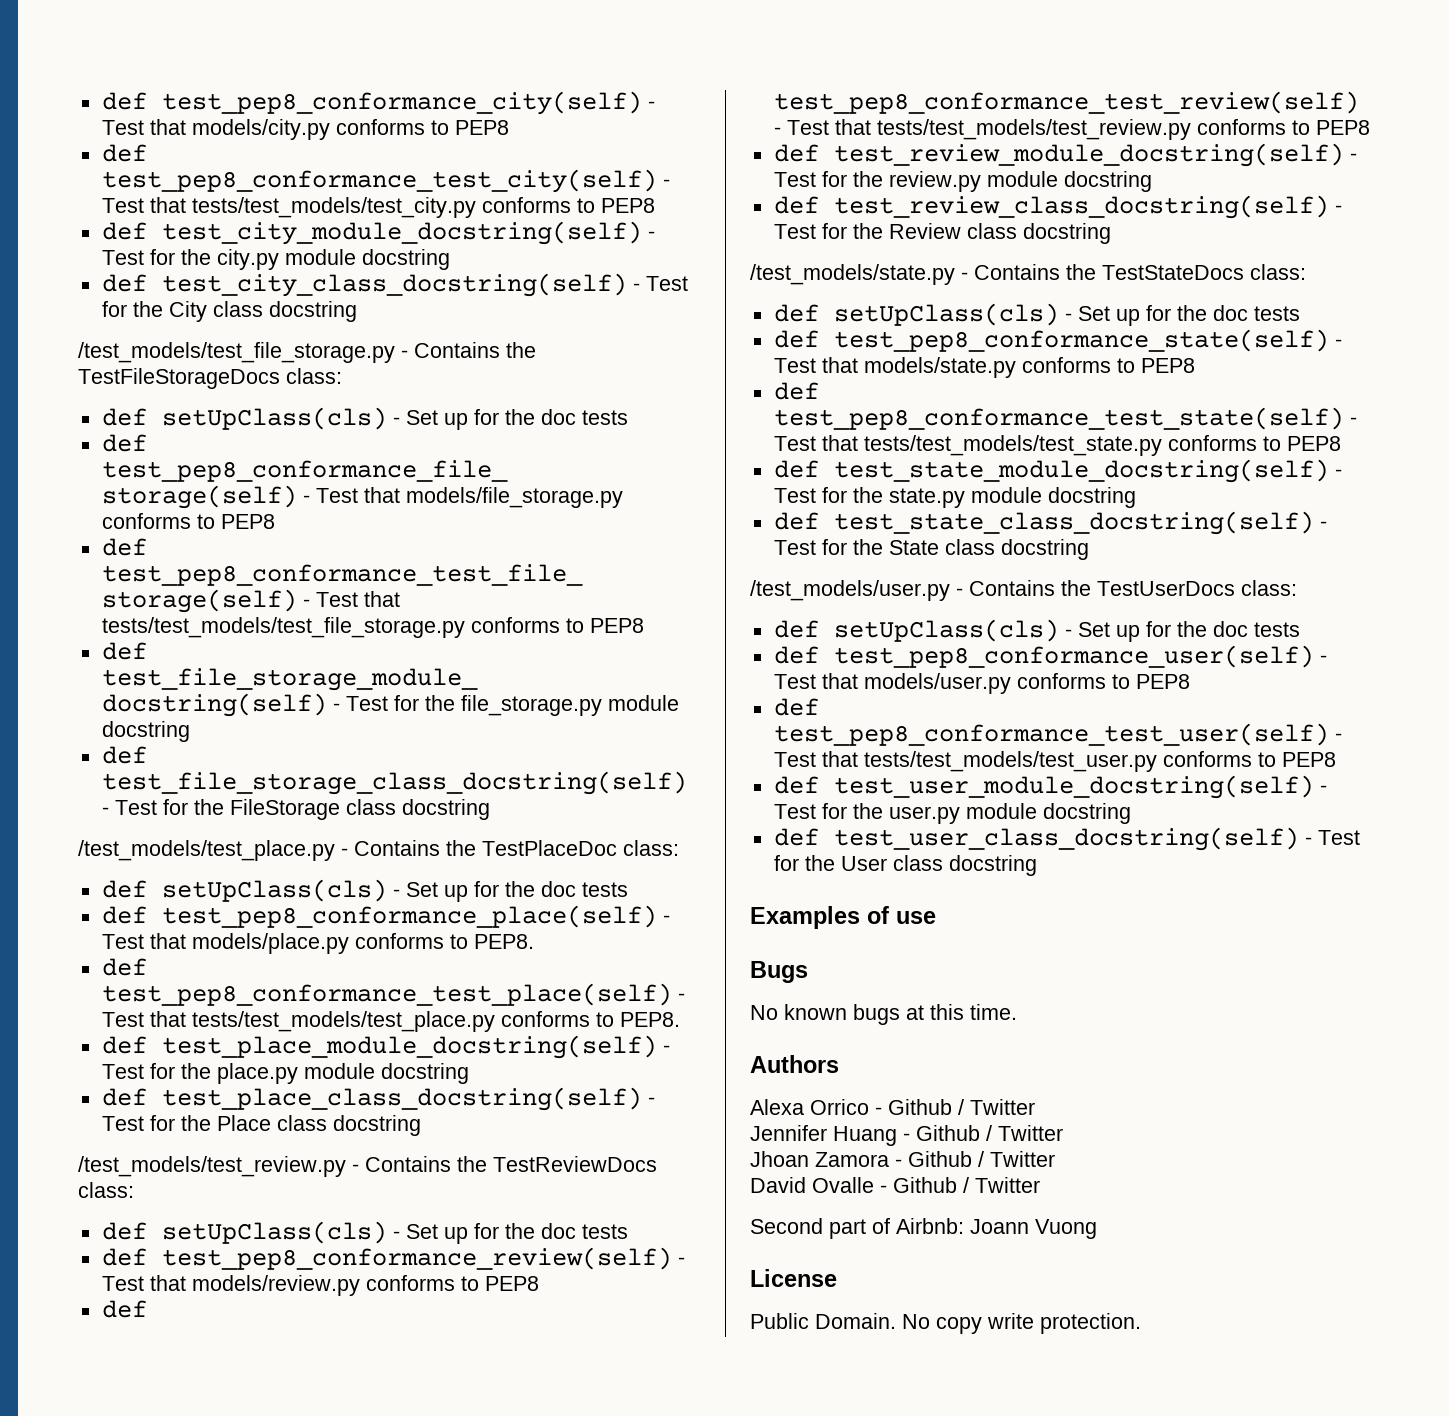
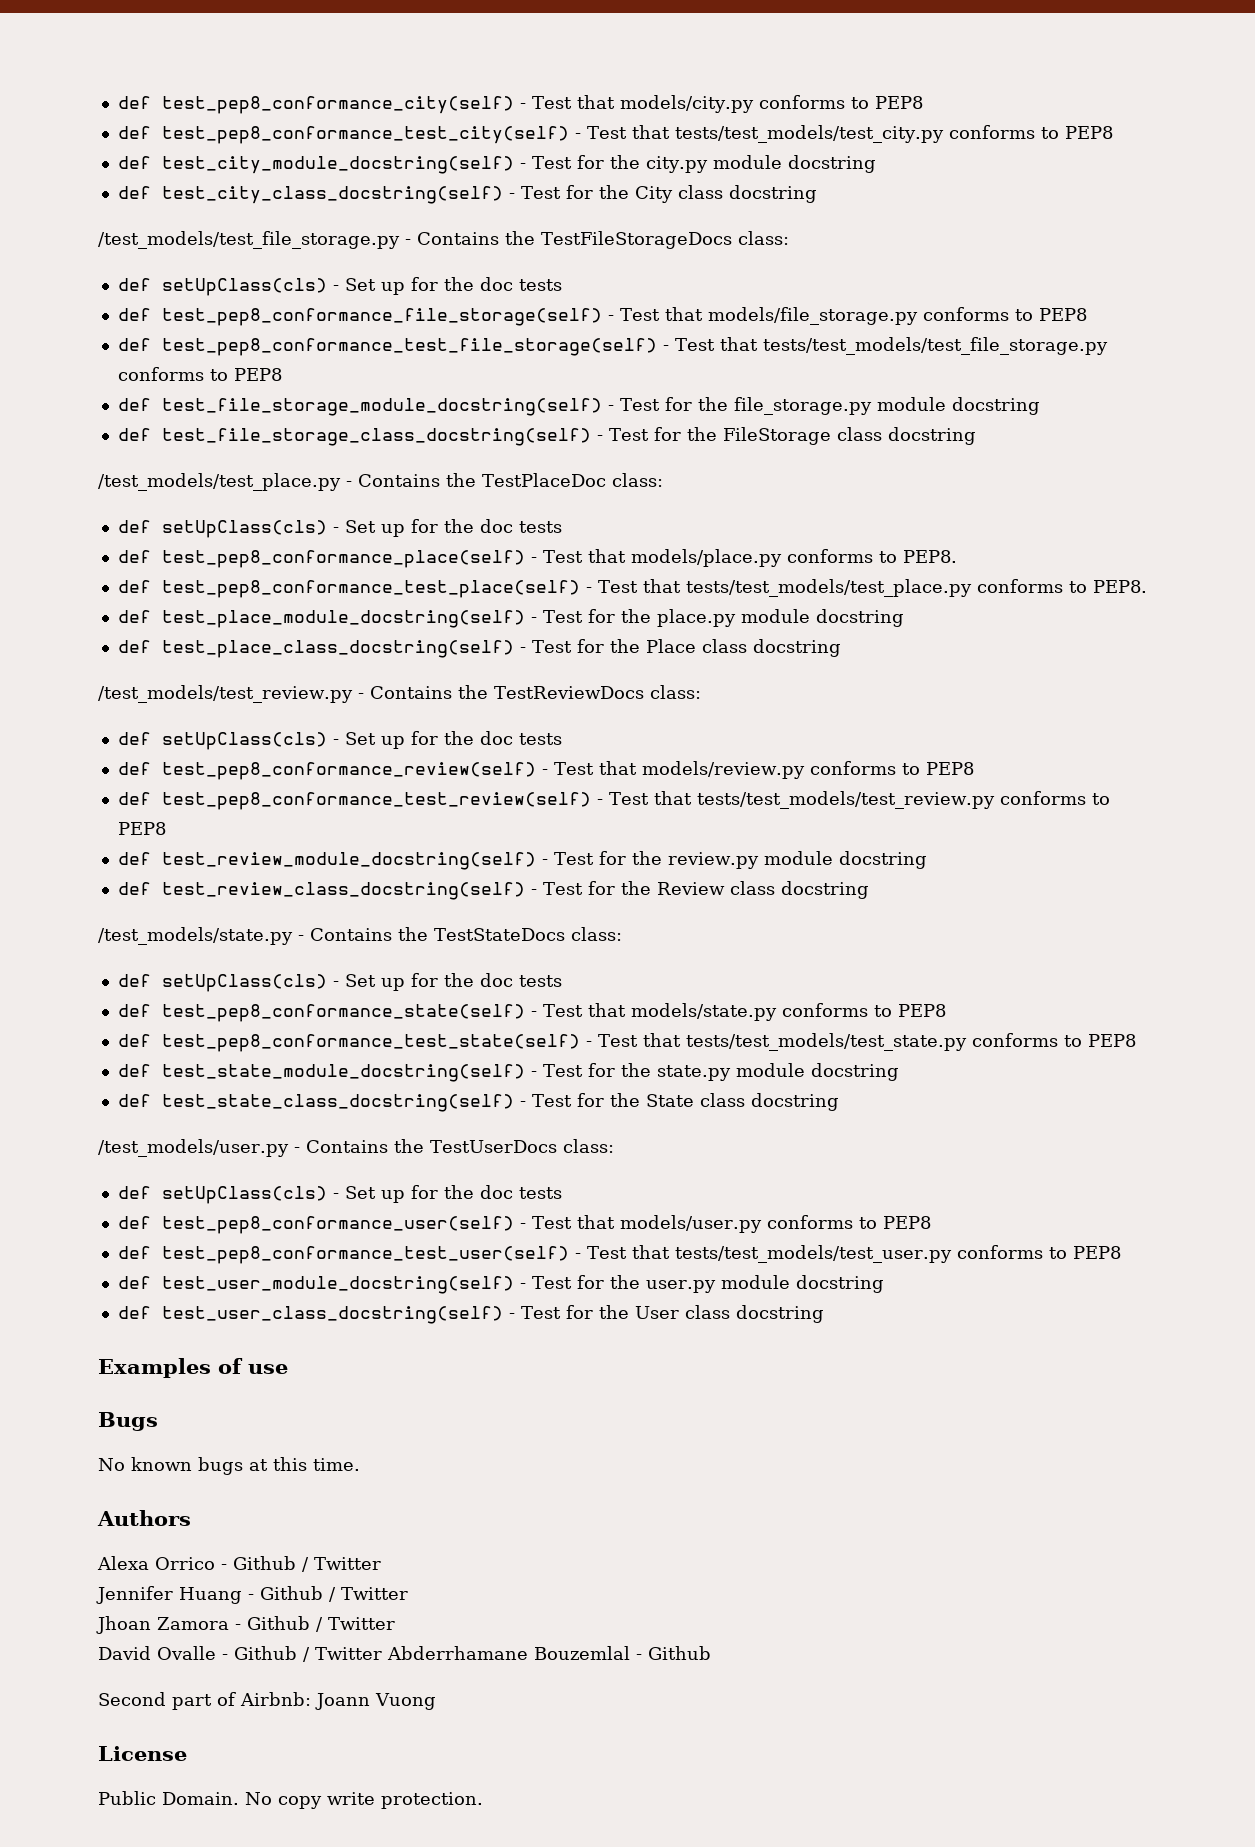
- David Ovalle - Github / Twitter
+ David Ovalle - Github / Twitter Abderrhamane Bouzemlal - Github

